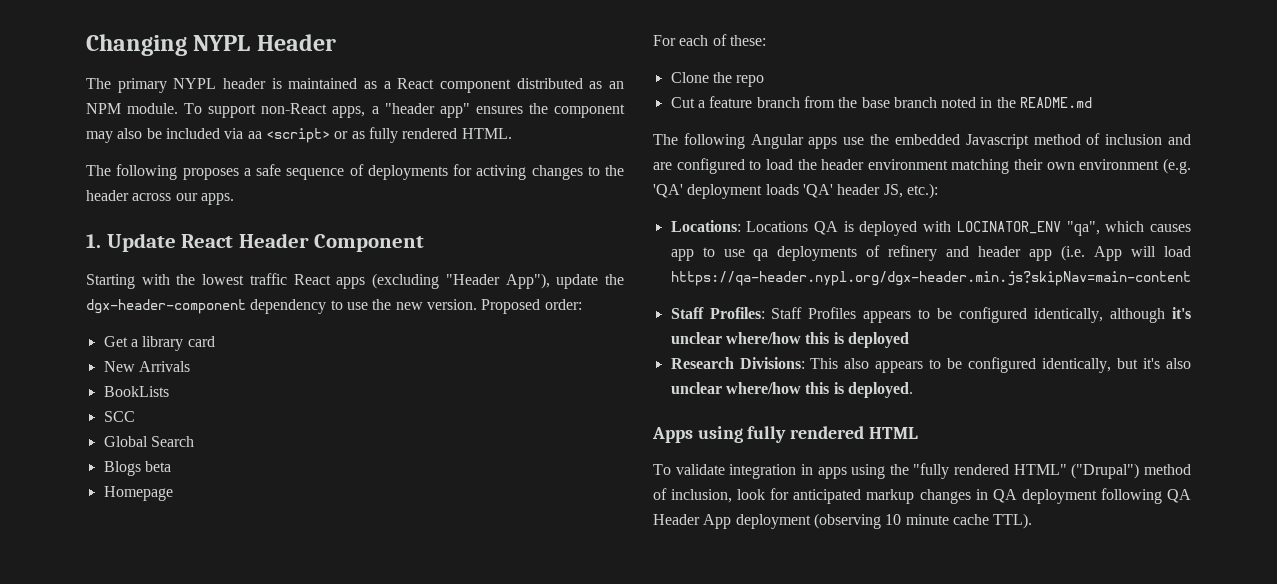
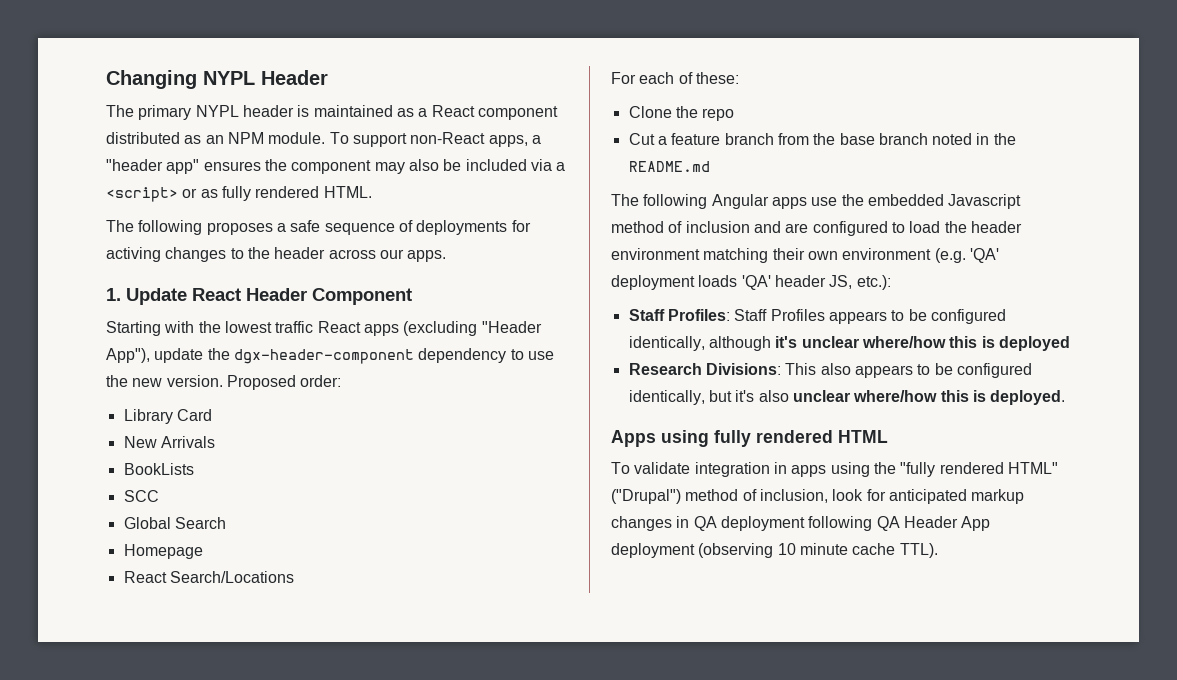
- To support non-React apps, a "header app" ensures the component may also be included via aa <script> or as fully rendered HTML.
+ To support non-React apps, a "header app" ensures the component may also be included via a <script> or as fully rendered HTML.
- Get a library card
+ Library Card
- Blogs beta
  Homepage
+ React Search/Locations
- Locations: Locations QA is deployed with LOCINATOR_ENV "qa", which causes app to use qa deployments of refinery and header app (i.e. App will load https://qa-header.nypl.org/dgx-header.min.js?skipNav=main-content

